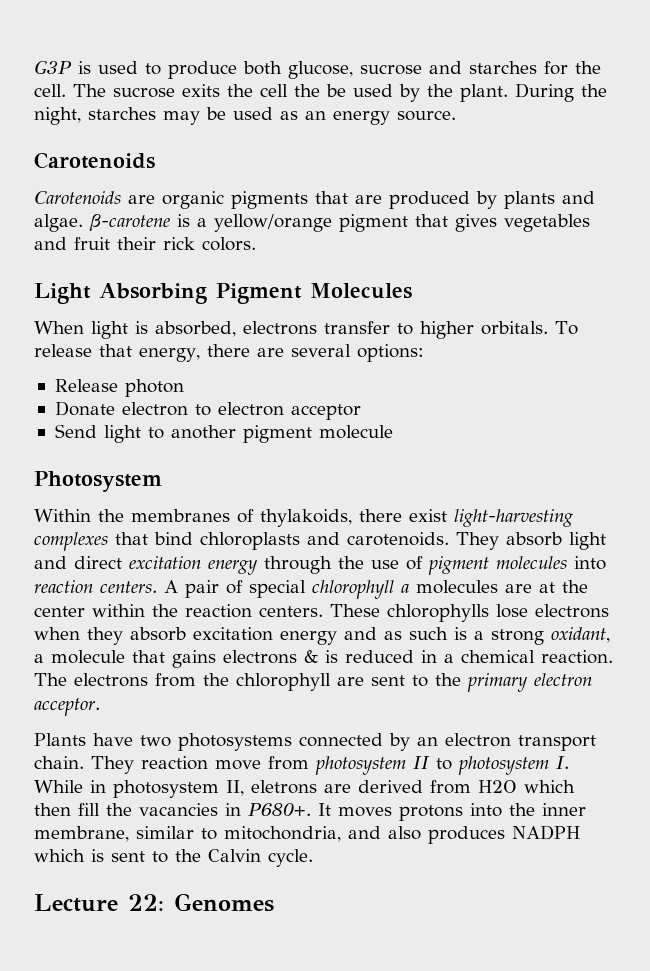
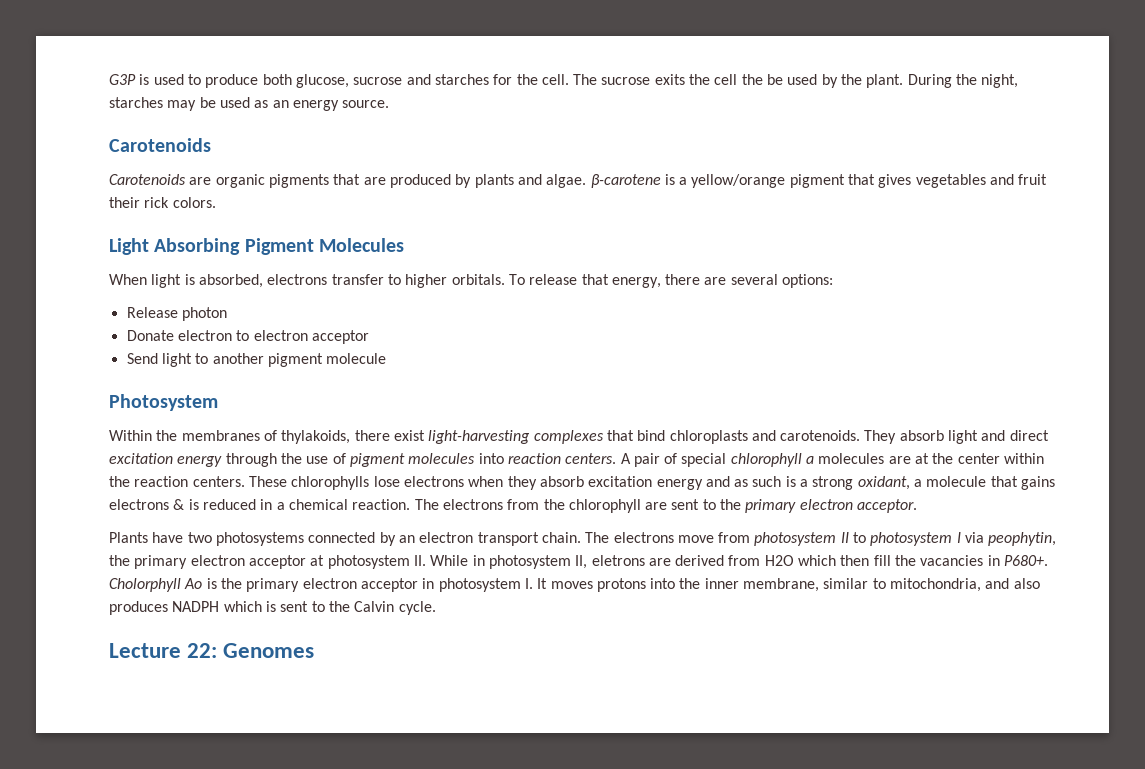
- They reaction move from photosystem II to photosystem I. While in photosystem II, eletrons are derived from H2O which then fill the vacancies in P680+.
+ The electrons move from photosystem II to photosystem I via peophytin, the primary electron acceptor at photosystem II. While in photosystem II, eletrons are derived from H2O which then fill the vacancies in P680+.
- It moves protons into the inner membrane, similar to mitochondria, and also produces NADPH which is sent to the Calvin cycle.
+ Cholorphyll Ao is the primary electron acceptor in photosystem I. It moves protons into the inner membrane, similar to mitochondria, and also produces NADPH which is sent to the Calvin cycle.

